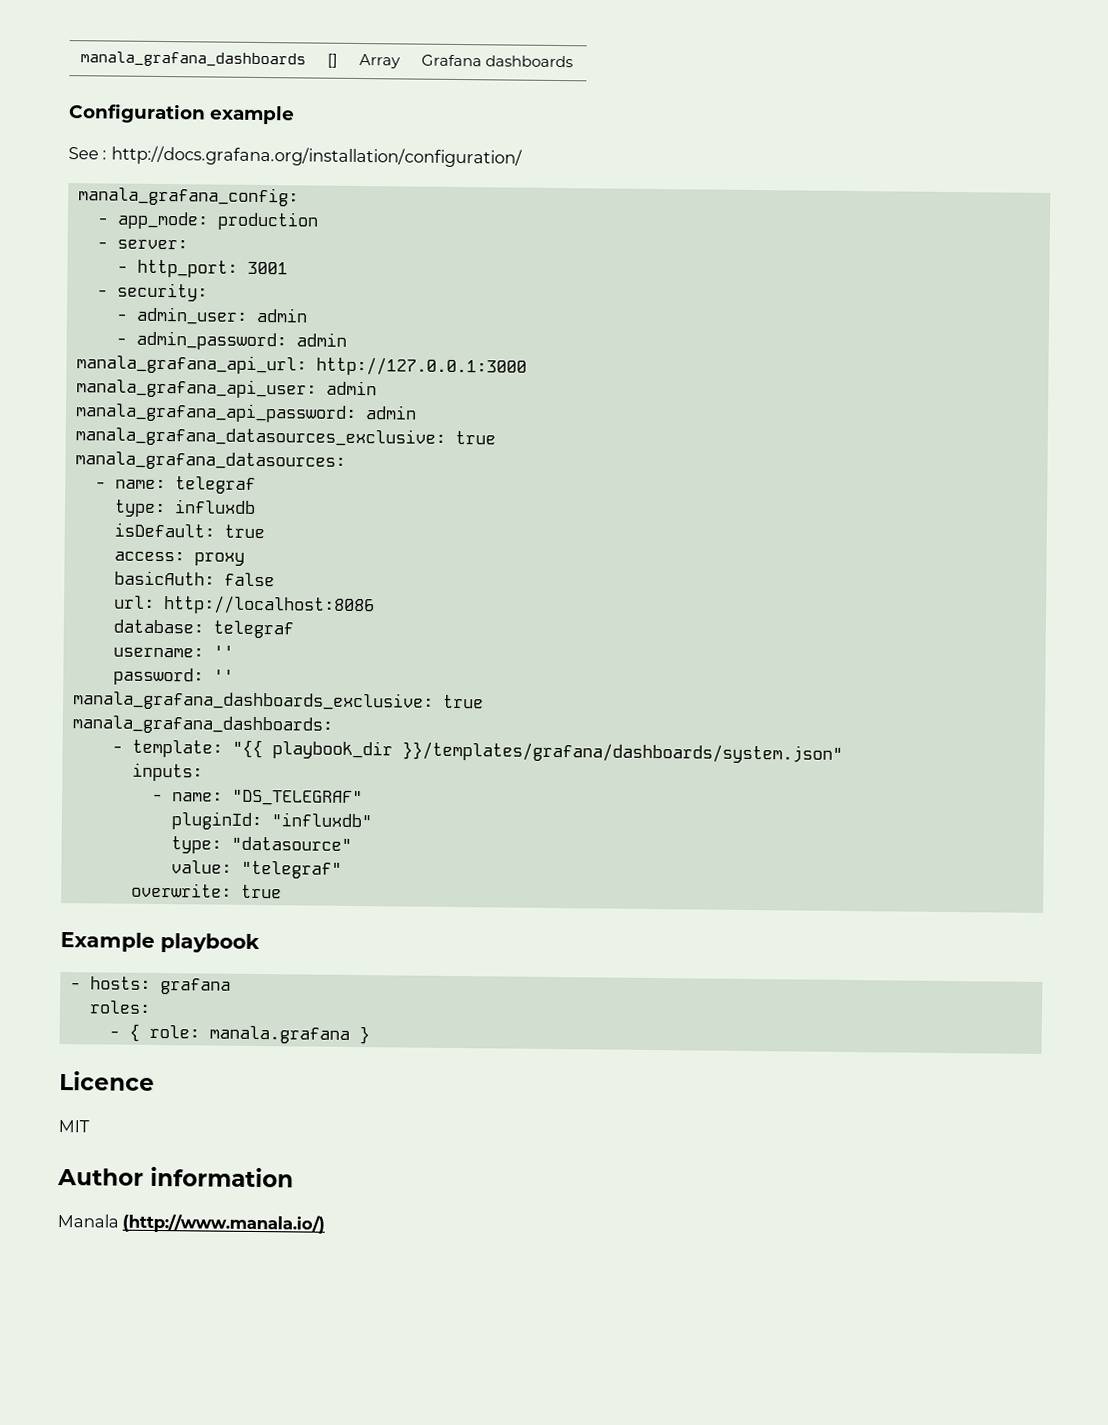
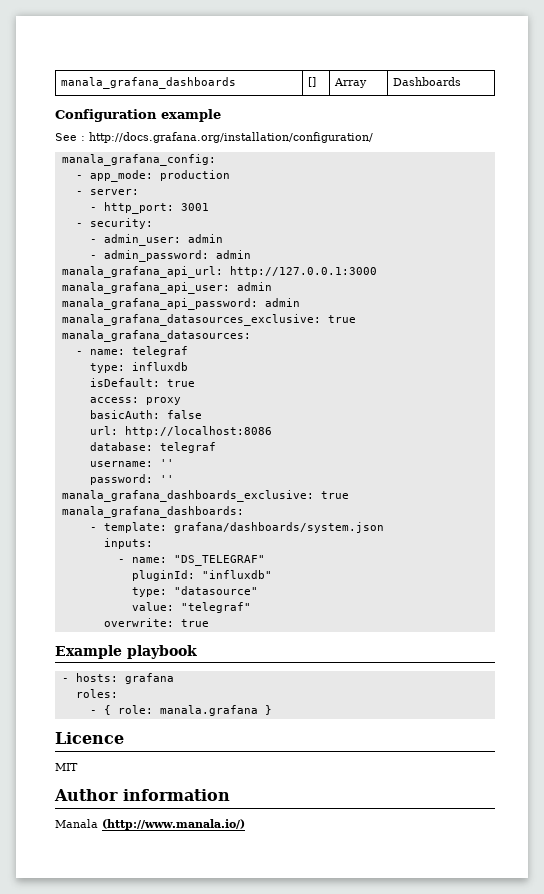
- manala_grafana_dashboards | [] | Array | Grafana dashboards
+ manala_grafana_dashboards | [] | Array | Dashboards
- - template: "{{ playbook_dir }}/templates/grafana/dashboards/system.json"
+ - template: grafana/dashboards/system.json

